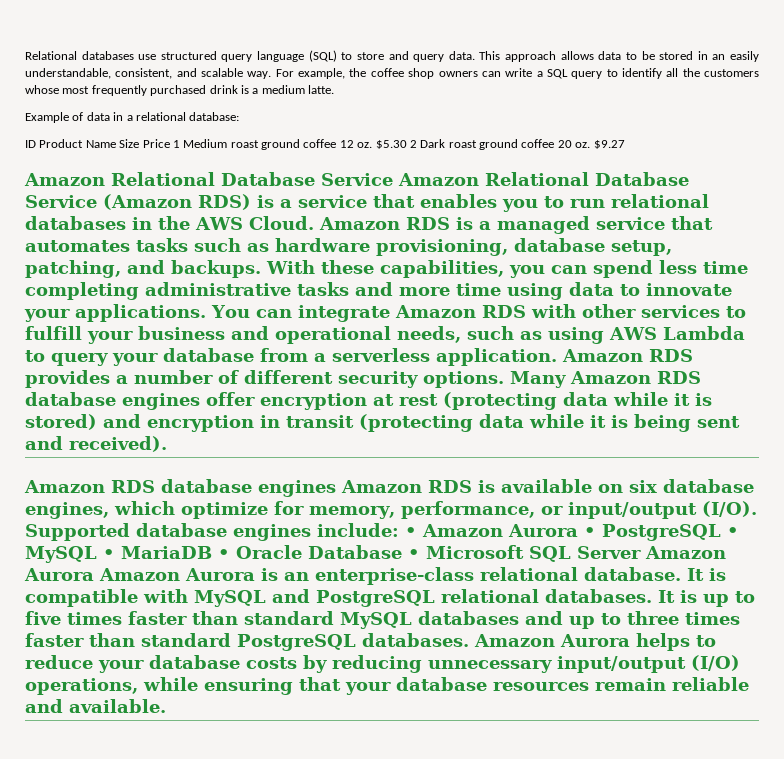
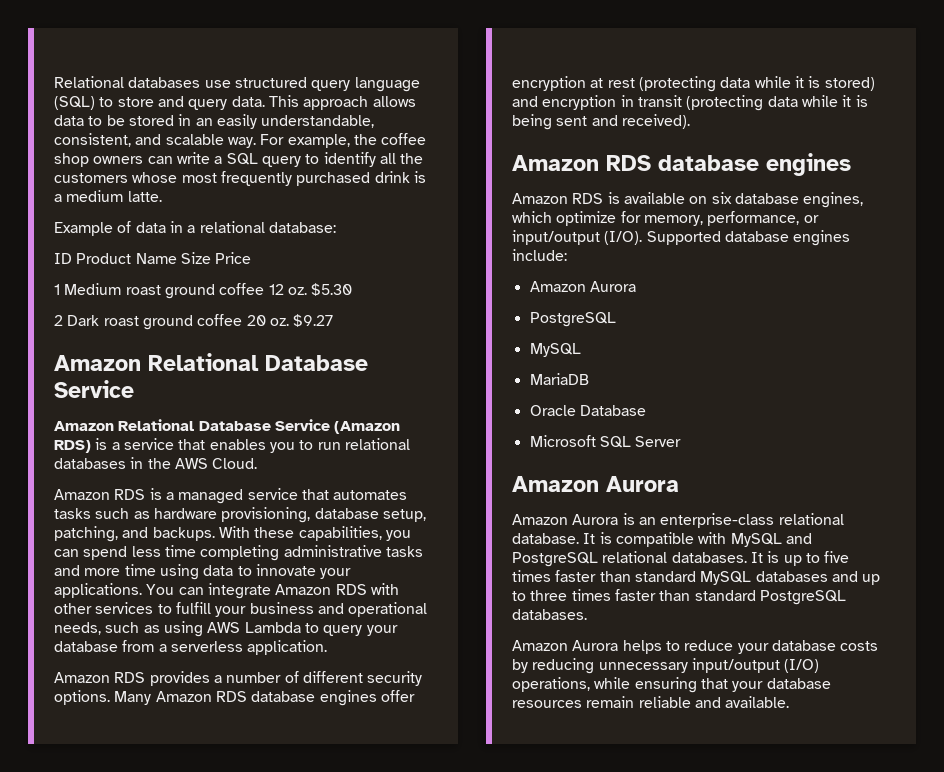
- ID Product Name Size Price 1 Medium roast ground coffee 12 oz.
+ ID Product Name Size Price
+ 1 Medium roast ground coffee 12 oz.
- $5.30 2 Dark roast ground coffee 20 oz.
+ $5.30
+ 2 Dark roast ground coffee 20 oz.
  $9.27
- Amazon Relational Database Service Amazon Relational Database Service (Amazon RDS) is a service that enables you to run relational databases in the AWS Cloud. Amazon RDS is a managed service that automates tasks such as hardware provisioning, database setup, patching, and backups.
+ Amazon Relational Database Service
+ Amazon Relational Database Service (Amazon RDS) is a service that enables you to run relational databases in the AWS Cloud.
+ Amazon RDS is a managed service that automates tasks such as hardware provisioning, database setup, patching, and backups.
- You can integrate Amazon RDS with other services to fulfill your business and operational needs, such as using AWS Lambda to query your database from a serverless application. Amazon RDS provides a number of different security options.
+ You can integrate Amazon RDS with other services to fulfill your business and operational needs, such as using AWS Lambda to query your database from a serverless application.
+ Amazon RDS provides a number of different security options.
  Many Amazon RDS database engines offer encryption at rest (protecting data while it is stored) and encryption in transit (protecting data while it is being sent and received).
- Amazon RDS database engines Amazon RDS is available on six database engines, which optimize for memory, performance, or input/output (I/O).
+ Amazon RDS database engines
+ Amazon RDS is available on six database engines, which optimize for memory, performance, or input/output (I/O).
- Supported database engines include: • Amazon Aurora • PostgreSQL • MySQL • MariaDB • Oracle Database • Microsoft SQL Server Amazon Aurora Amazon Aurora is an enterprise-class relational database.
+ Supported database engines include:
+ Amazon Aurora
+ PostgreSQL
+ MySQL
+ MariaDB
+ Oracle Database
+ Microsoft SQL Server
+ Amazon Aurora
+ Amazon Aurora is an enterprise-class relational database.
- It is up to five times faster than standard MySQL databases and up to three times faster than standard PostgreSQL databases. Amazon Aurora helps to reduce your database costs by reducing unnecessary input/output (I/O) operations, while ensuring that your database resources remain reliable and available.
+ It is up to five times faster than standard MySQL databases and up to three times faster than standard PostgreSQL databases.
+ Amazon Aurora helps to reduce your database costs by reducing unnecessary input/output (I/O) operations, while ensuring that your database resources remain reliable and available.

